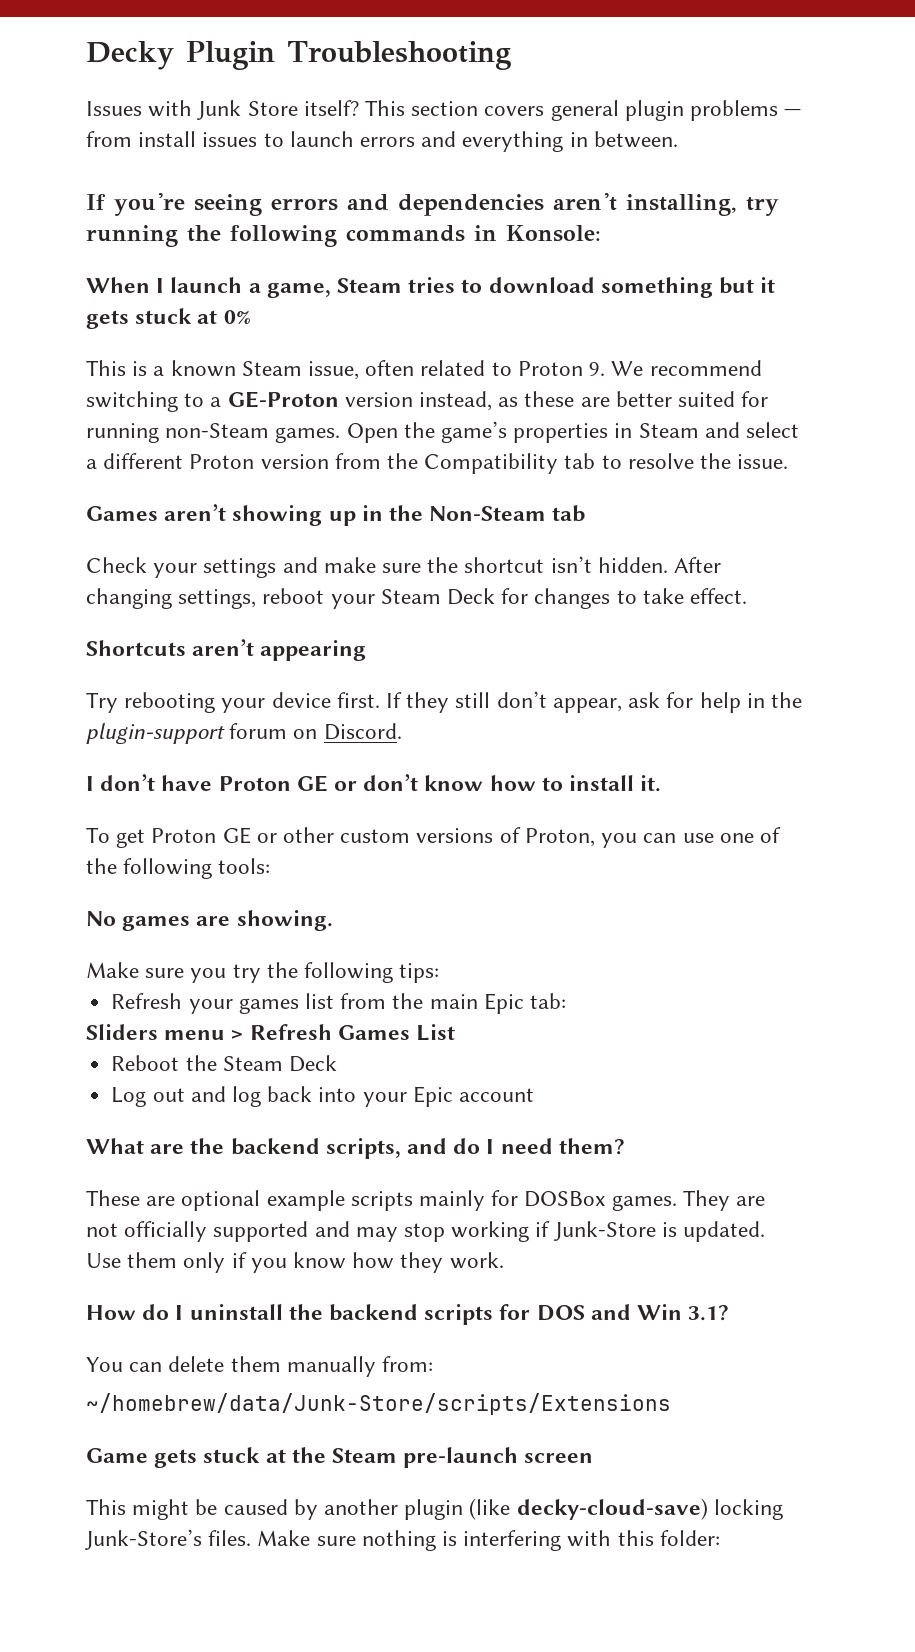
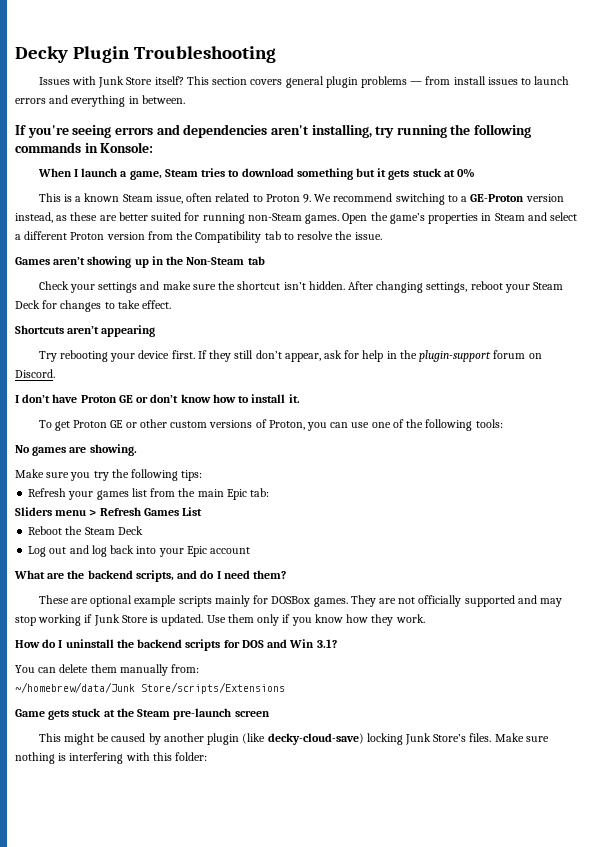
- They are not officially supported and may stop working if Junk-Store is updated.
+ They are not officially supported and may stop working if Junk Store is updated.
- ~/homebrew/data/Junk-Store/scripts/Extensions
+ ~/homebrew/data/Junk Store/scripts/Extensions
- This might be caused by another plugin (like decky-cloud-save) locking Junk-Store’s files.
+ This might be caused by another plugin (like decky-cloud-save) locking Junk Store’s files.

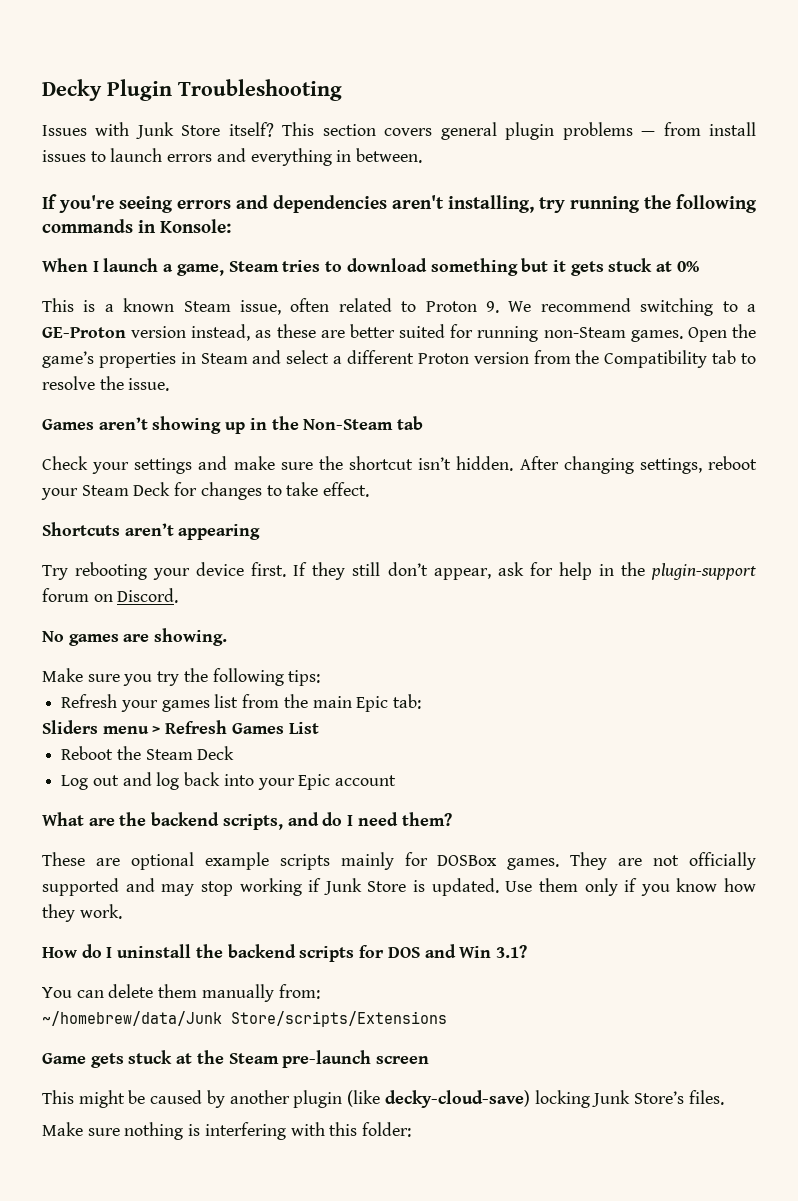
- I don’t have Proton GE or don’t know how to install it.
- To get Proton GE or other custom versions of Proton, you can use one of the following tools:
- This might be caused by another plugin (like decky-cloud-save) locking Junk Store’s files. Make sure nothing is interfering with this folder:
+ This might be caused by another plugin (like decky-cloud-save) locking Junk Store’s files.
+ Make sure nothing is interfering with this folder:

